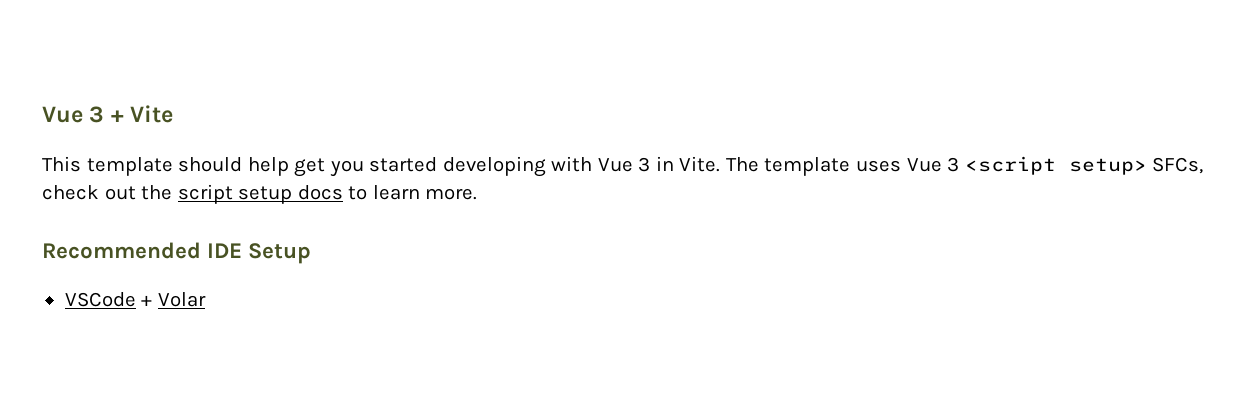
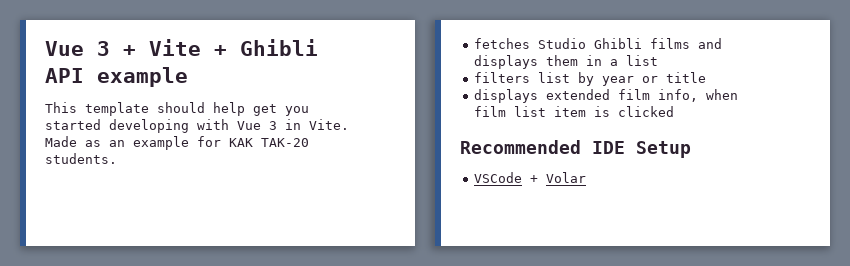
- Vue 3 + Vite
+ Vue 3 + Vite + Ghibli API example
- The template uses Vue 3 <script setup> SFCs, check out the script setup docs to learn more.
+ Made as an example for KAK TAK-20 students.
+ fetches Studio Ghibli films and displays them in a list
+ filters list by year or title
+ displays extended film info, when film list item is clicked

